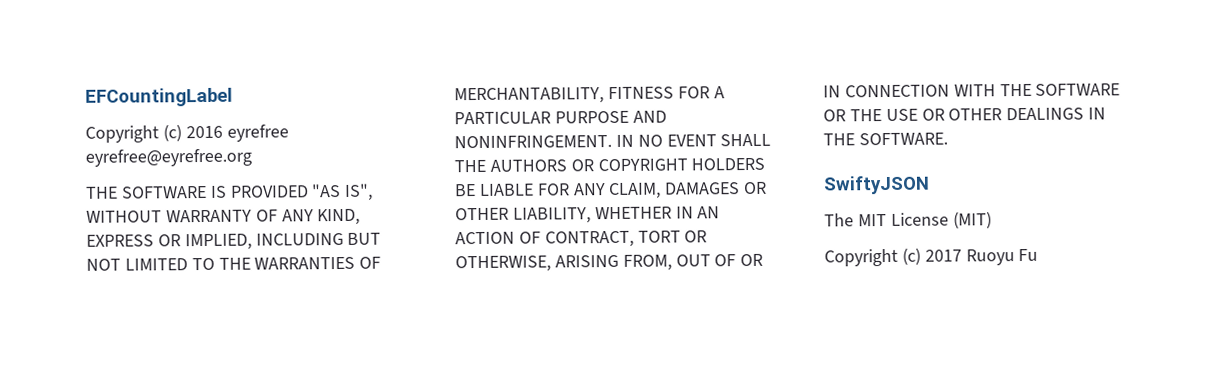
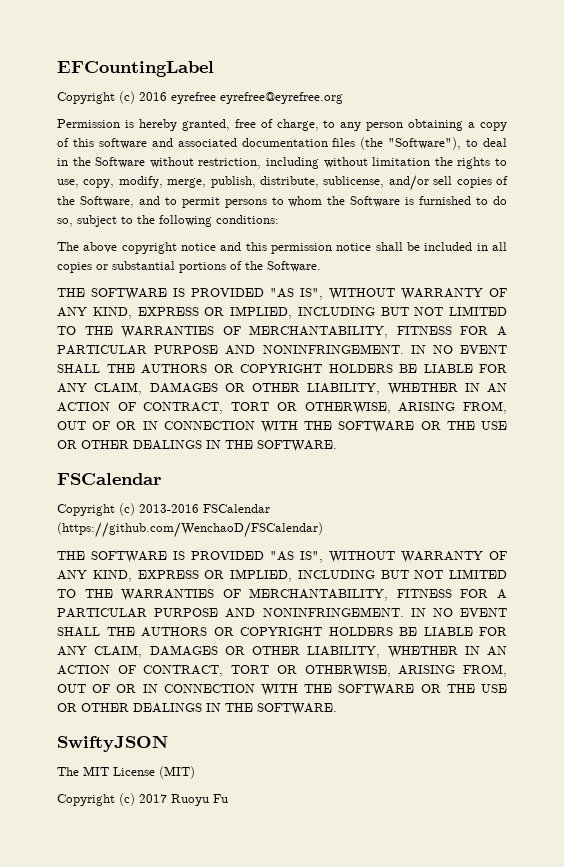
+ Permission is hereby granted, free of charge, to any person obtaining a copy of this software and associated documentation files (the "Software"), to deal in the Software without restriction, including without limitation the rights to use, copy, modify, merge, publish, distribute, sublicense, and/or sell copies of the Software, and to permit persons to whom the Software is furnished to do so, subject to the following conditions:
+ The above copyright notice and this permission notice shall be included in all copies or substantial portions of the Software.
+ THE SOFTWARE IS PROVIDED "AS IS", WITHOUT WARRANTY OF ANY KIND, EXPRESS OR IMPLIED, INCLUDING BUT NOT LIMITED TO THE WARRANTIES OF MERCHANTABILITY, FITNESS FOR A PARTICULAR PURPOSE AND NONINFRINGEMENT. IN NO EVENT SHALL THE AUTHORS OR COPYRIGHT HOLDERS BE LIABLE FOR ANY CLAIM, DAMAGES OR OTHER LIABILITY, WHETHER IN AN ACTION OF CONTRACT, TORT OR OTHERWISE, ARISING FROM, OUT OF OR IN CONNECTION WITH THE SOFTWARE OR THE USE OR OTHER DEALINGS IN THE SOFTWARE.
+ FSCalendar
+ Copyright (c) 2013-2016 FSCalendar (https://github.com/WenchaoD/FSCalendar)

